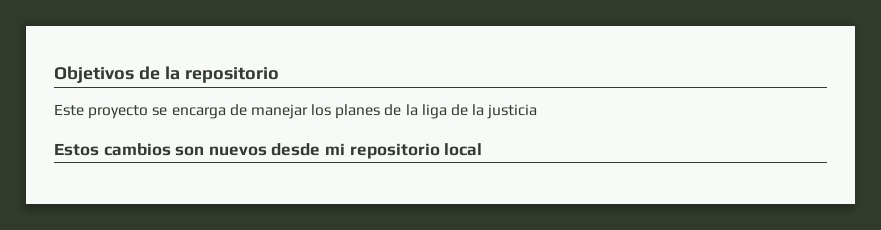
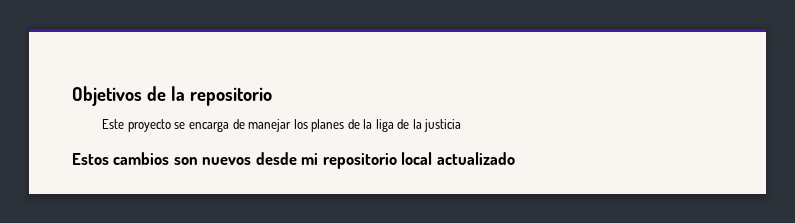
- Estos cambios son nuevos desde mi repositorio local
+ Estos cambios son nuevos desde mi repositorio local actualizado

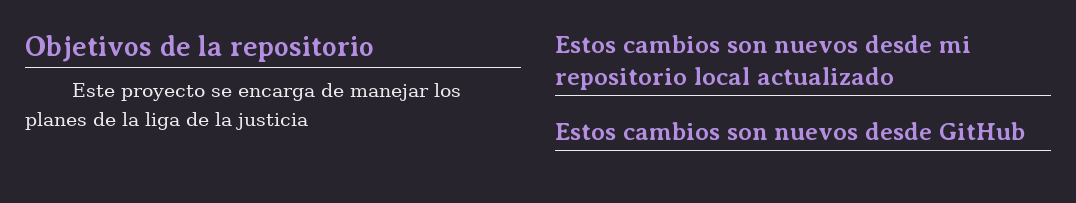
+ Estos cambios son nuevos desde GitHub

